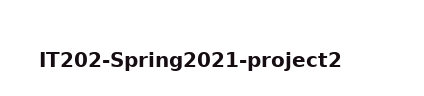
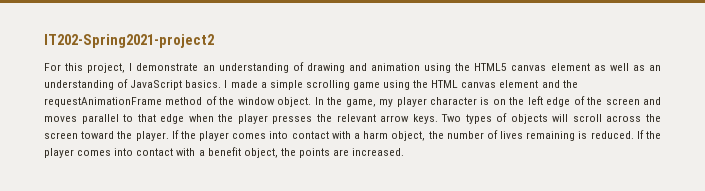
+ For this project, I demonstrate an understanding of drawing and animation using the HTML5 canvas element as well as an understanding of JavaScript basics. I made a simple scrolling game using the HTML canvas element and the requestAnimationFrame method of the window object. In the game, my player character is on the left edge of the screen and moves parallel to that edge when the player presses the relevant arrow keys. Two types of objects will scroll across the screen toward the player. If the player comes into contact with a harm object, the number of lives remaining is reduced. If the player comes into contact with a benefit object, the points are increased.

